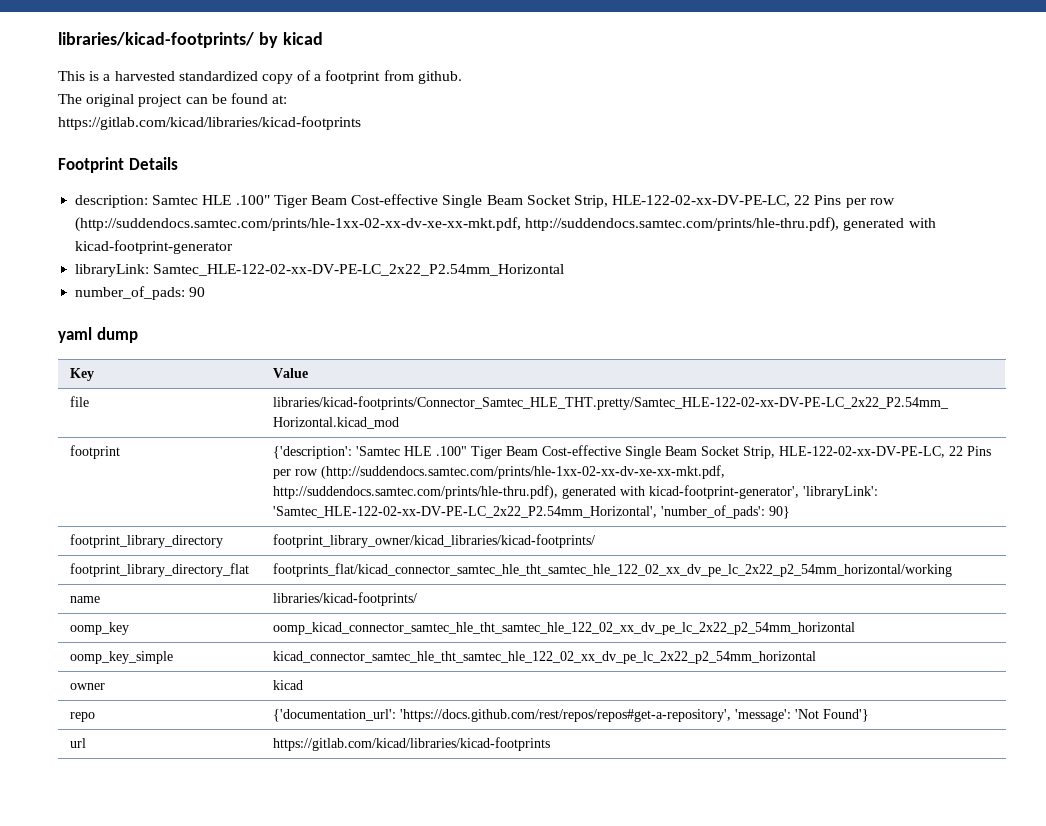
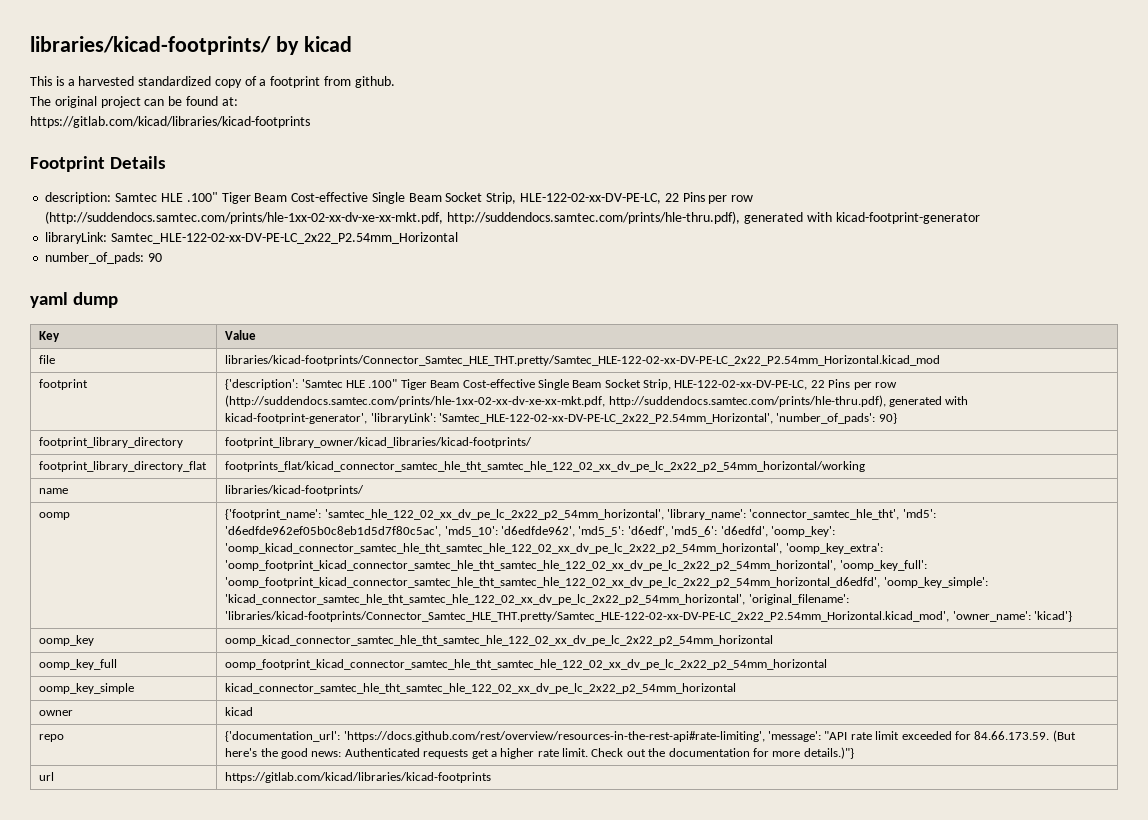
+ oomp | {'footprint_name': 'samtec_hle_122_02_xx_dv_pe_lc_2x22_p2_54mm_horizontal', 'library_name': 'connector_samtec_hle_tht', 'md5': 'd6edfde962ef05b0c8eb1d5d7f80c5ac', 'md5_10': 'd6edfde962', 'md5_5': 'd6edf', 'md5_6': 'd6edfd', 'oomp_key': 'oomp_kicad_connector_samtec_hle_tht_samtec_hle_122_02_xx_dv_pe_lc_2x22_p2_54mm_horizontal', 'oomp_key_extra': 'oomp_footprint_kicad_connector_samtec_hle_tht_samtec_hle_122_02_xx_dv_pe_lc_2x22_p2_54mm_horizontal', 'oomp_key_full': 'oomp_footprint_kicad_connector_samtec_hle_tht_samtec_hle_122_02_xx_dv_pe_lc_2x22_p2_54mm_horizontal_d6edfd', 'oomp_key_simple': 'kicad_connector_samtec_hle_tht_samtec_hle_122_02_xx_dv_pe_lc_2x22_p2_54mm_horizontal', 'original_filename': 'libraries/kicad-footprints/Connector_Samtec_HLE_THT.pretty/Samtec_HLE-122-02-xx-DV-PE-LC_2x22_P2.54mm_Horizontal.kicad_mod', 'owner_name': 'kicad'}
+ oomp_key_full | oomp_footprint_kicad_connector_samtec_hle_tht_samtec_hle_122_02_xx_dv_pe_lc_2x22_p2_54mm_horizontal
- repo | {'documentation_url': 'https://docs.github.com/rest/repos/repos#get-a-repository', 'message': 'Not Found'}
+ repo | {'documentation_url': 'https://docs.github.com/rest/overview/resources-in-the-rest-api#rate-limiting', 'message': "API rate limit exceeded for 84.66.173.59. (But here's the good news: Authenticated requests get a higher rate limit. Check out the documentation for more details.)"}

